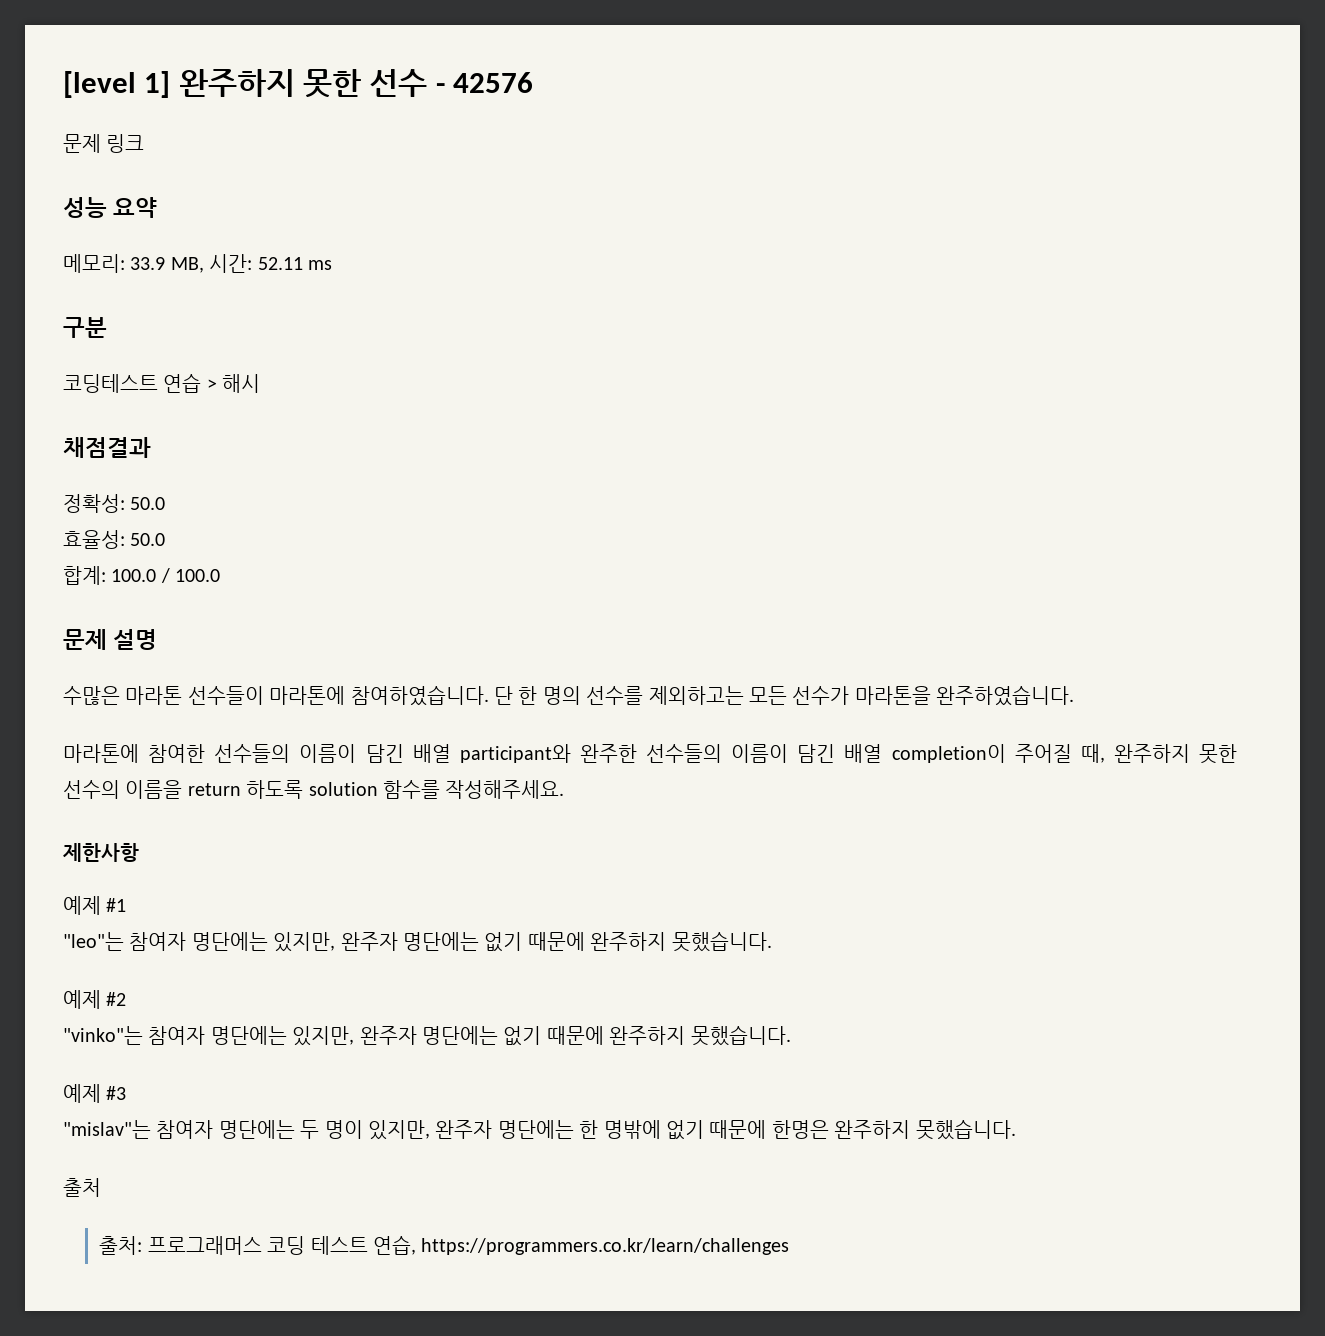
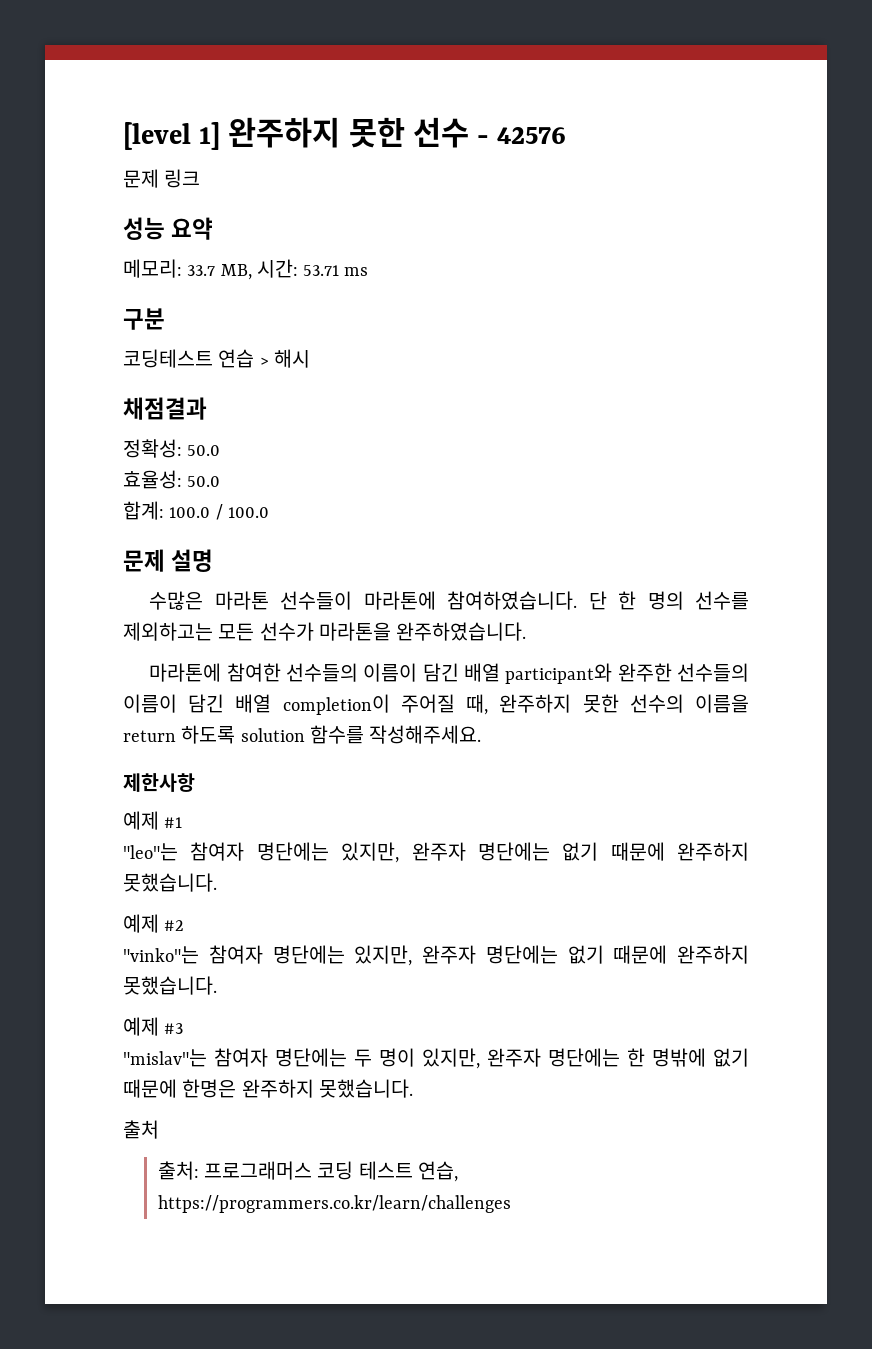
- 메모리: 33.9 MB, 시간: 52.11 ms
+ 메모리: 33.7 MB, 시간: 53.71 ms

